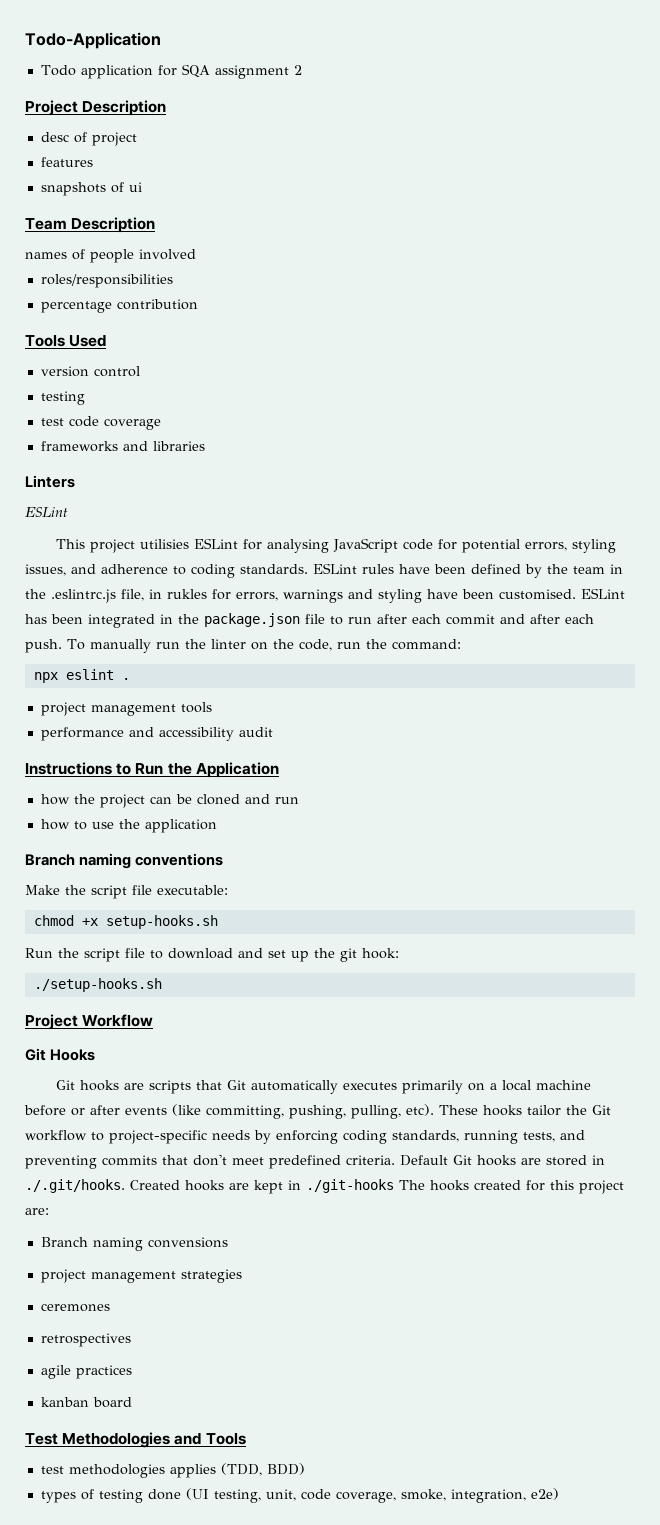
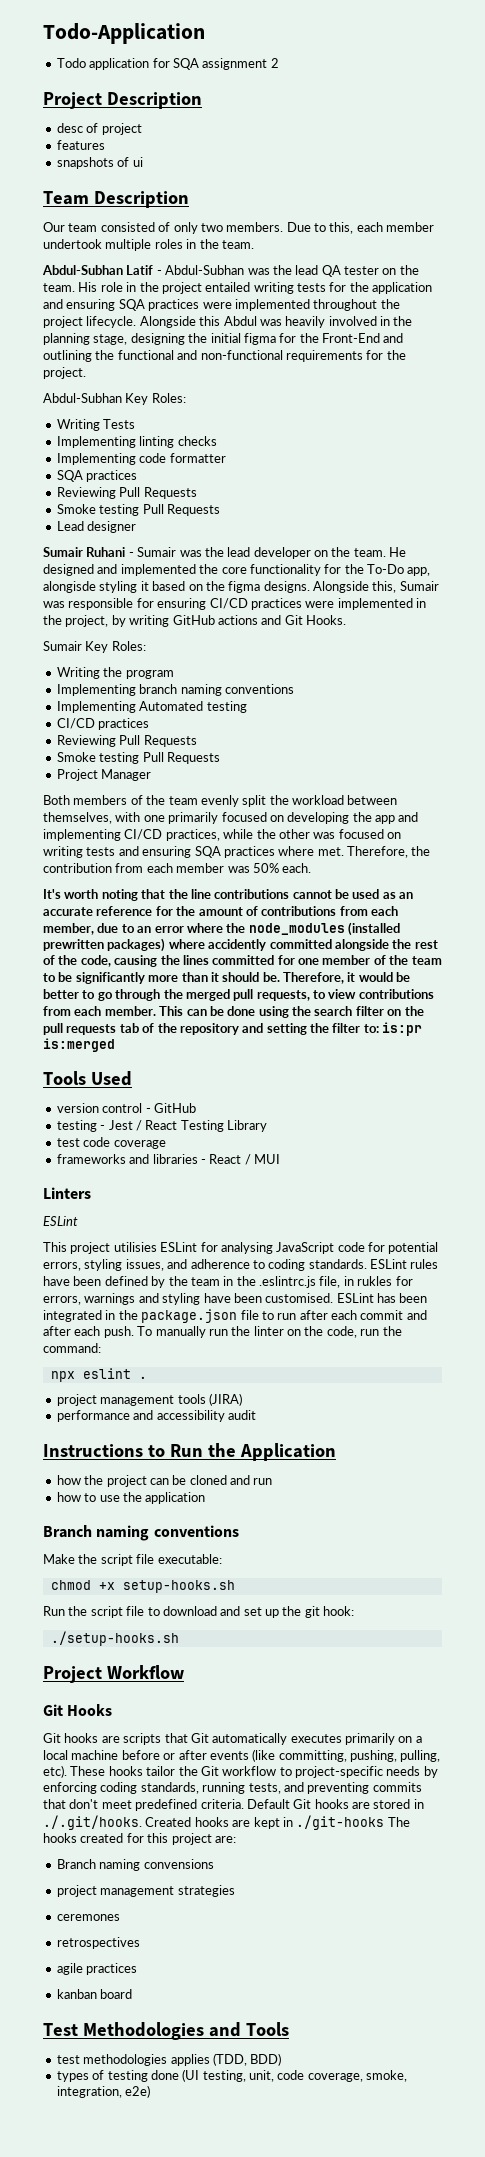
- names of people involved
- roles/responsibilities
- percentage contribution
+ Our team consisted of only two members. Due to this, each member undertook multiple roles in the team.
+ Abdul-Subhan Latif - Abdul-Subhan was the lead QA tester on the team. His role in the project entailed writing tests for the application and ensuring SQA practices were implemented throughout the project lifecycle. Alongside this Abdul was heavily involved in the planning stage, designing the initial figma for the Front-End and outlining the functional and non-functional requirements for the project.
+ Abdul-Subhan Key Roles:
+ Writing Tests
+ Implementing linting checks
+ Implementing code formatter
+ SQA practices
+ Reviewing Pull Requests
+ Smoke testing Pull Requests
+ Lead designer
+ Sumair Ruhani - Sumair was the lead developer on the team. He designed and implemented the core functionality for the To-Do app, alongisde styling it based on the figma designs. Alongside this, Sumair was responsible for ensuring CI/CD practices were implemented in the project, by writing GitHub actions and Git Hooks.
+ Sumair Key Roles:
+ Writing the program
+ Implementing branch naming conventions
+ Implementing Automated testing
+ CI/CD practices
+ Reviewing Pull Requests
+ Smoke testing Pull Requests
+ Project Manager
+ Both members of the team evenly split the workload between themselves, with one primarily focused on developing the app and implementing CI/CD practices, while the other was focused on writing tests and ensuring SQA practices where met. Therefore, the contribution from each member was 50% each.
+ It's worth noting that the line contributions cannot be used as an accurate reference for the amount of contributions from each member, due to an error where the node_modules (installed prewritten packages) where accidently committed alongside the rest of the code, causing the lines committed for one member of the team to be significantly more than it should be. Therefore, it would be better to go through the merged pull requests, to view contributions from each member. This can be done using the search filter on the pull requests tab of the repository and setting the filter to: is:pr is:merged
- version control
- testing
+ version control - GitHub
+ testing - Jest / React Testing Library
- frameworks and libraries
+ frameworks and libraries - React / MUI
- project management tools
+ project management tools (JIRA)

